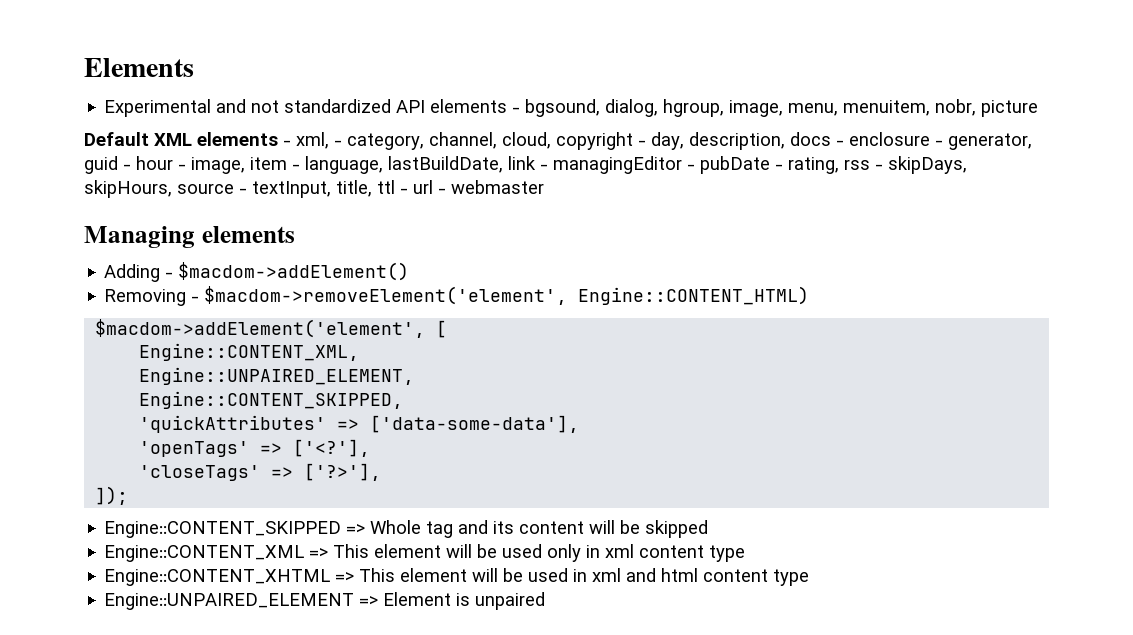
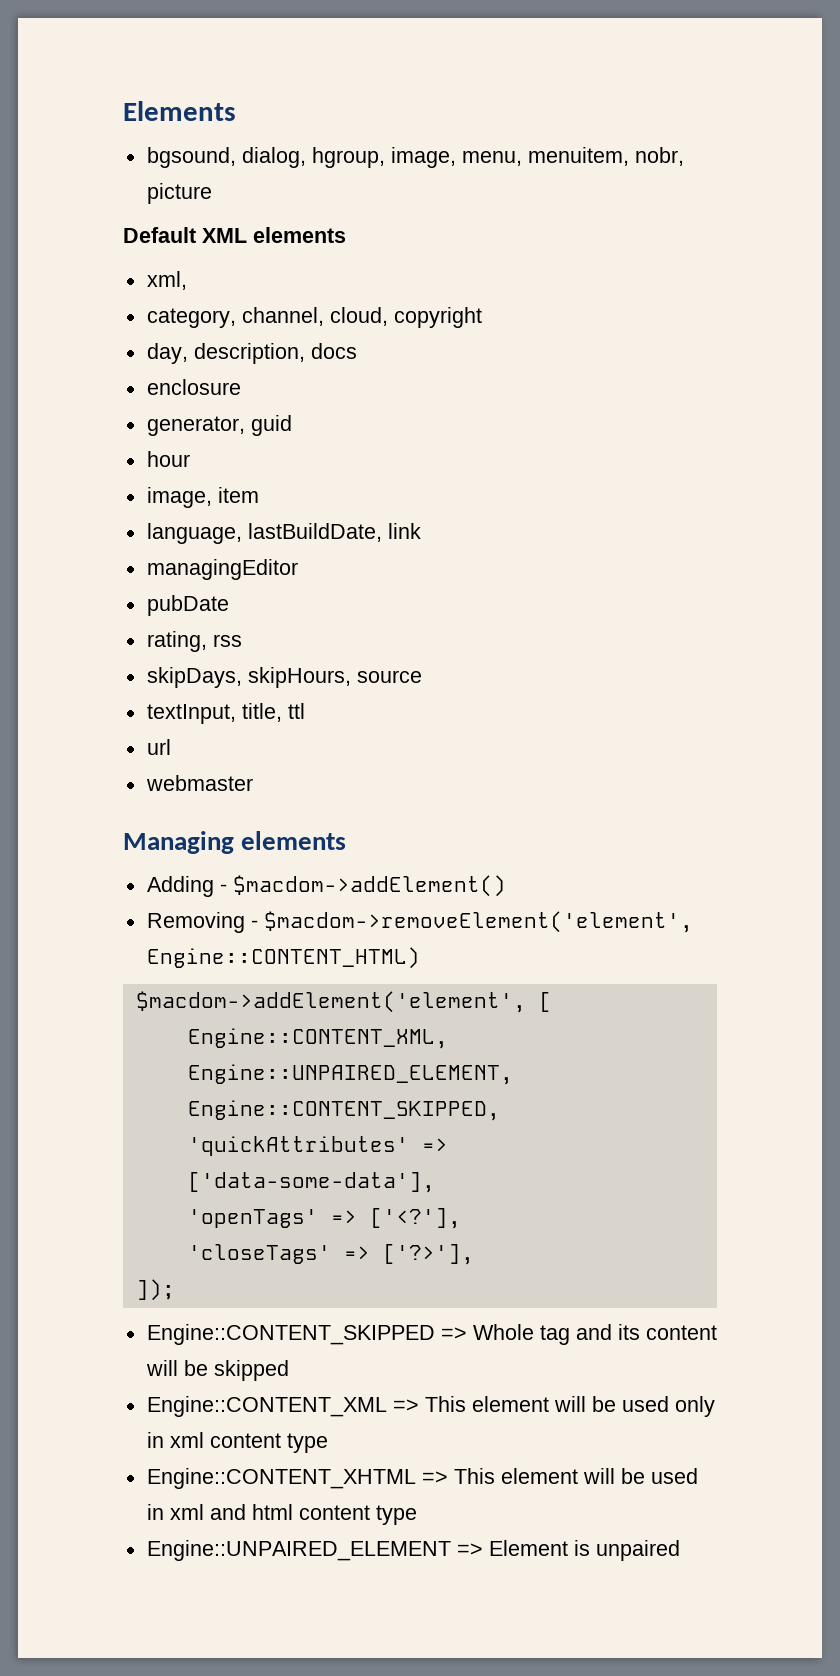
- Experimental and not standardized API elements - bgsound, dialog, hgroup, image, menu, menuitem, nobr, picture
+ bgsound, dialog, hgroup, image, menu, menuitem, nobr, picture
- Default XML elements - xml, - category, channel, cloud, copyright - day, description, docs - enclosure - generator, guid - hour - image, item - language, lastBuildDate, link - managingEditor - pubDate - rating, rss - skipDays, skipHours, source - textInput, title, ttl - url - webmaster
+ Default XML elements
+ xml,
+ category, channel, cloud, copyright
+ day, description, docs
+ enclosure
+ generator, guid
+ hour
+ image, item
+ language, lastBuildDate, link
+ managingEditor
+ pubDate
+ rating, rss
+ skipDays, skipHours, source
+ textInput, title, ttl
+ url
+ webmaster

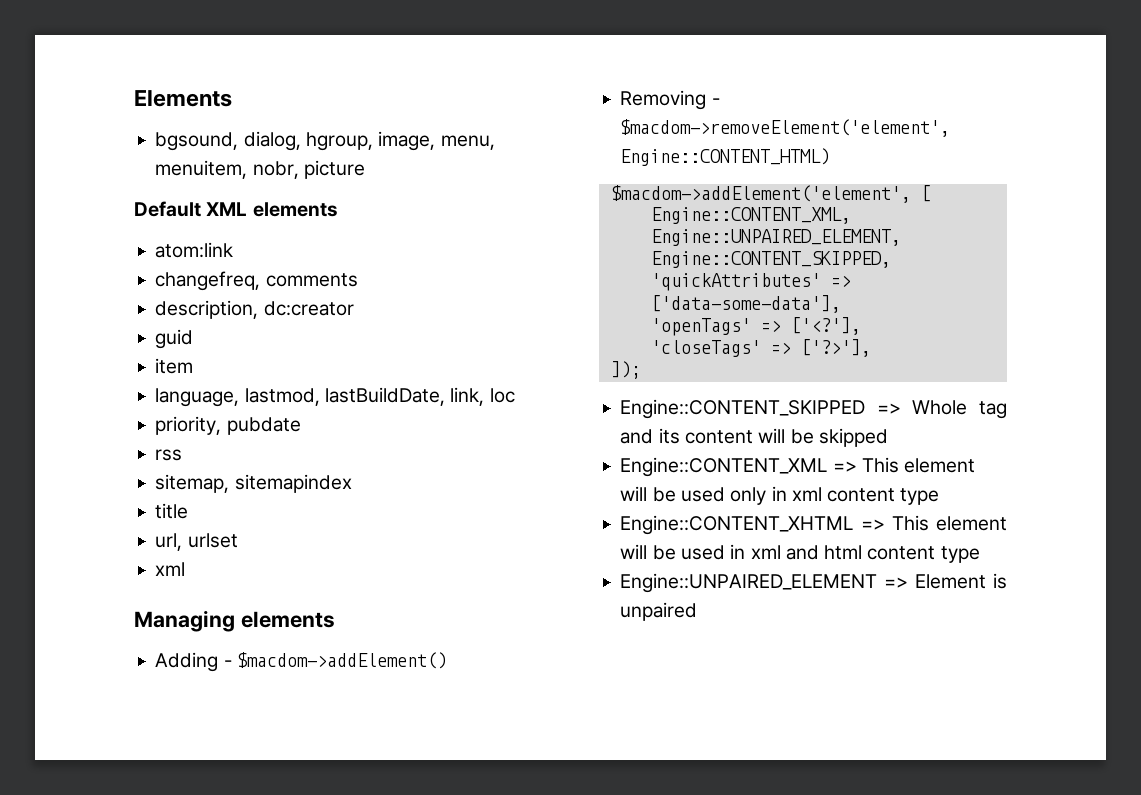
- xml,
- category, channel, cloud, copyright
- day, description, docs
- enclosure
- generator, guid
+ atom:link
+ changefreq, comments
+ description, dc:creator
+ guid
- hour
- image, item
+ item
- language, lastBuildDate, link
- managingEditor
- pubDate
- rating, rss
- skipDays, skipHours, source
- textInput, title, ttl
- url
- webmaster
+ language, lastmod, lastBuildDate, link, loc
+ priority, pubdate
+ rss
+ sitemap, sitemapindex
+ title
+ url, urlset
+ xml

